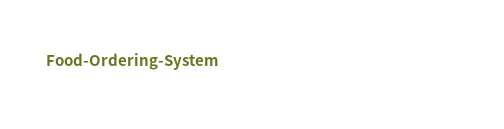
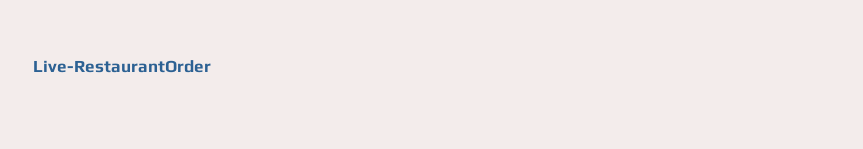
- Food-Ordering-System
+ Live-RestaurantOrder

